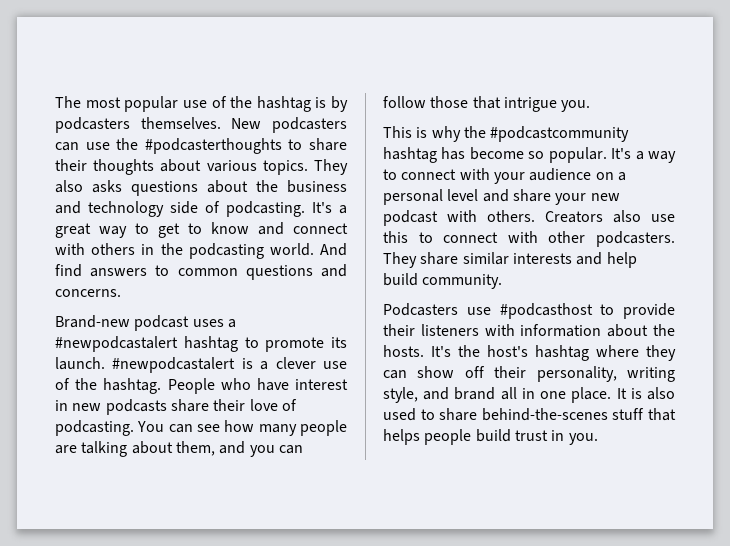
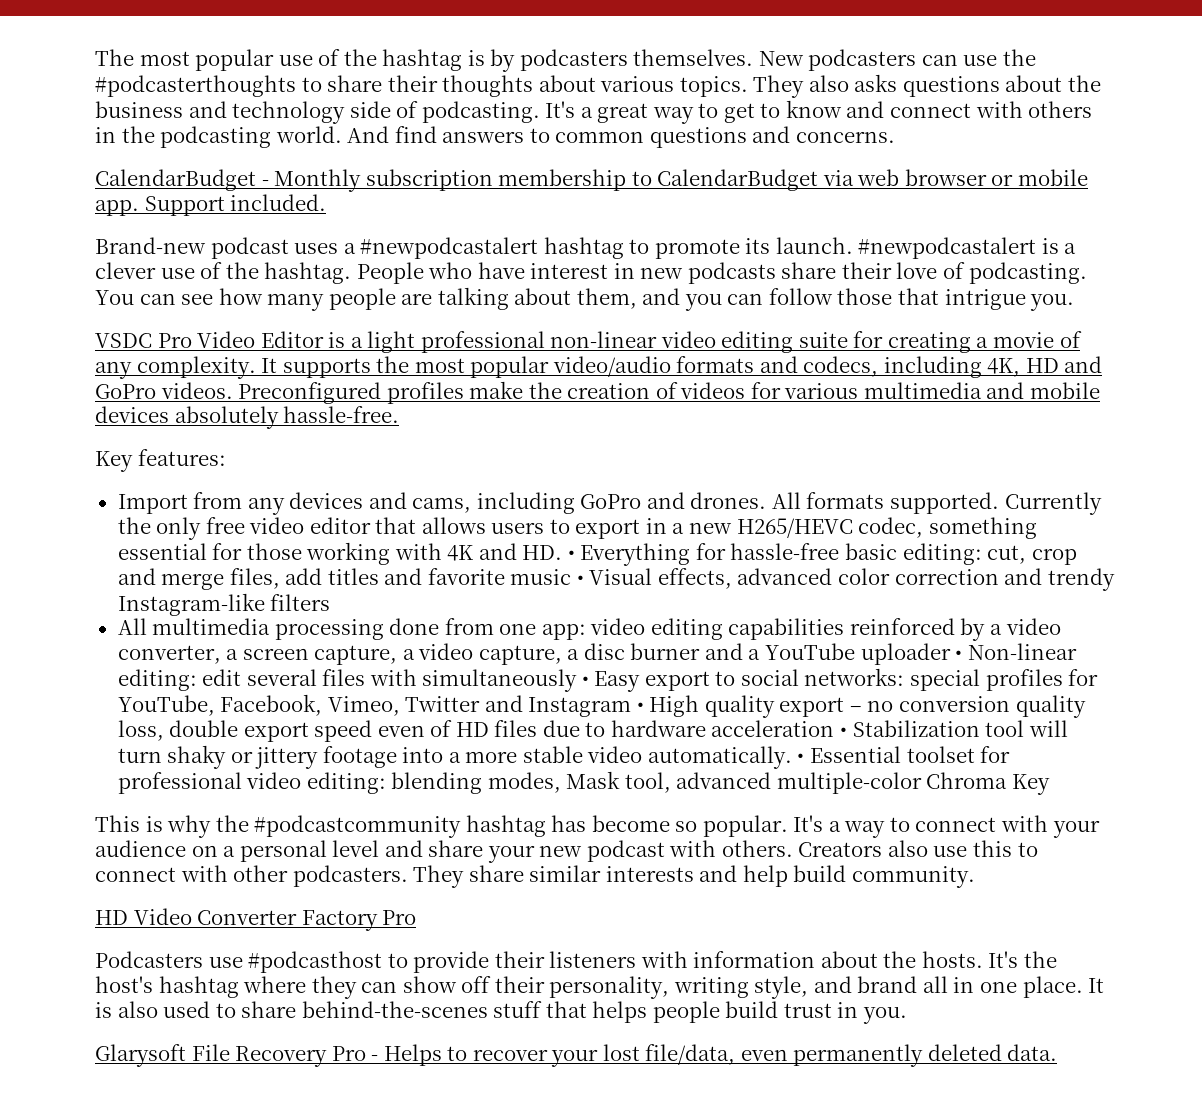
+ CalendarBudget - Monthly subscription membership to CalendarBudget via web browser or mobile app. Support included.
+ VSDC Pro Video Editor is a light professional non-linear video editing suite for creating a movie of any complexity. It supports the most popular video/audio formats and codecs, including 4K, HD and GoPro videos. Preconfigured profiles make the creation of videos for various multimedia and mobile devices absolutely hassle-free.
+ Key features:
+ Import from any devices and cams, including GoPro and drones. All formats supported. Сurrently the only free video editor that allows users to export in a new H265/HEVC codec, something essential for those working with 4K and HD. • Everything for hassle-free basic editing: cut, crop and merge files, add titles and favorite music • Visual effects, advanced color correction and trendy Instagram-like filters
+ All multimedia processing done from one app: video editing capabilities reinforced by a video converter, a screen capture, a video capture, a disc burner and a YouTube uploader • Non-linear editing: edit several files with simultaneously • Easy export to social networks: special profiles for YouTube, Facebook, Vimeo, Twitter and Instagram • High quality export – no conversion quality loss, double export speed even of HD files due to hardware acceleration • Stabilization tool will turn shaky or jittery footage into a more stable video automatically. • Essential toolset for professional video editing: blending modes, Mask tool, advanced multiple-color Chroma Key
+ HD Video Converter Factory Pro
+ Glarysoft File Recovery Pro - Helps to recover your lost file/data, even permanently deleted data.

